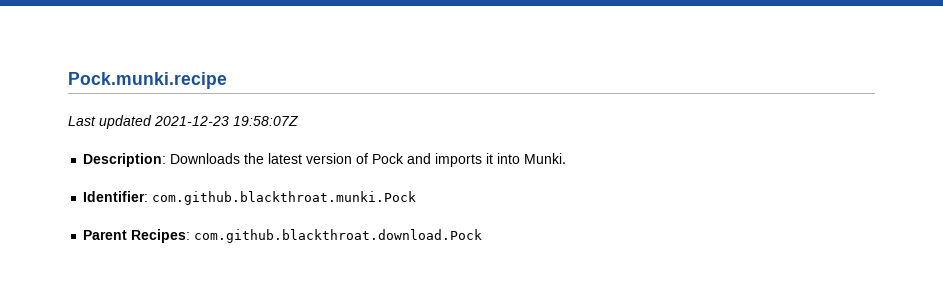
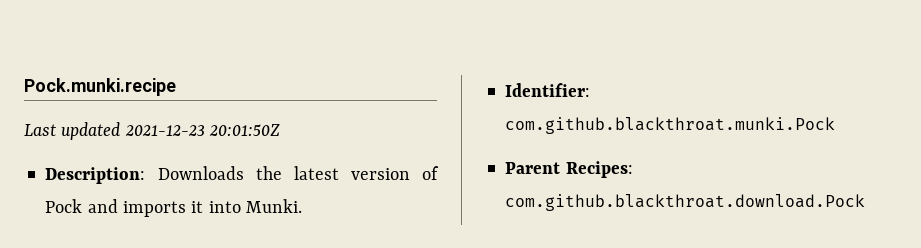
- Last updated 2021-12-23 19:58:07Z
+ Last updated 2021-12-23 20:01:50Z

